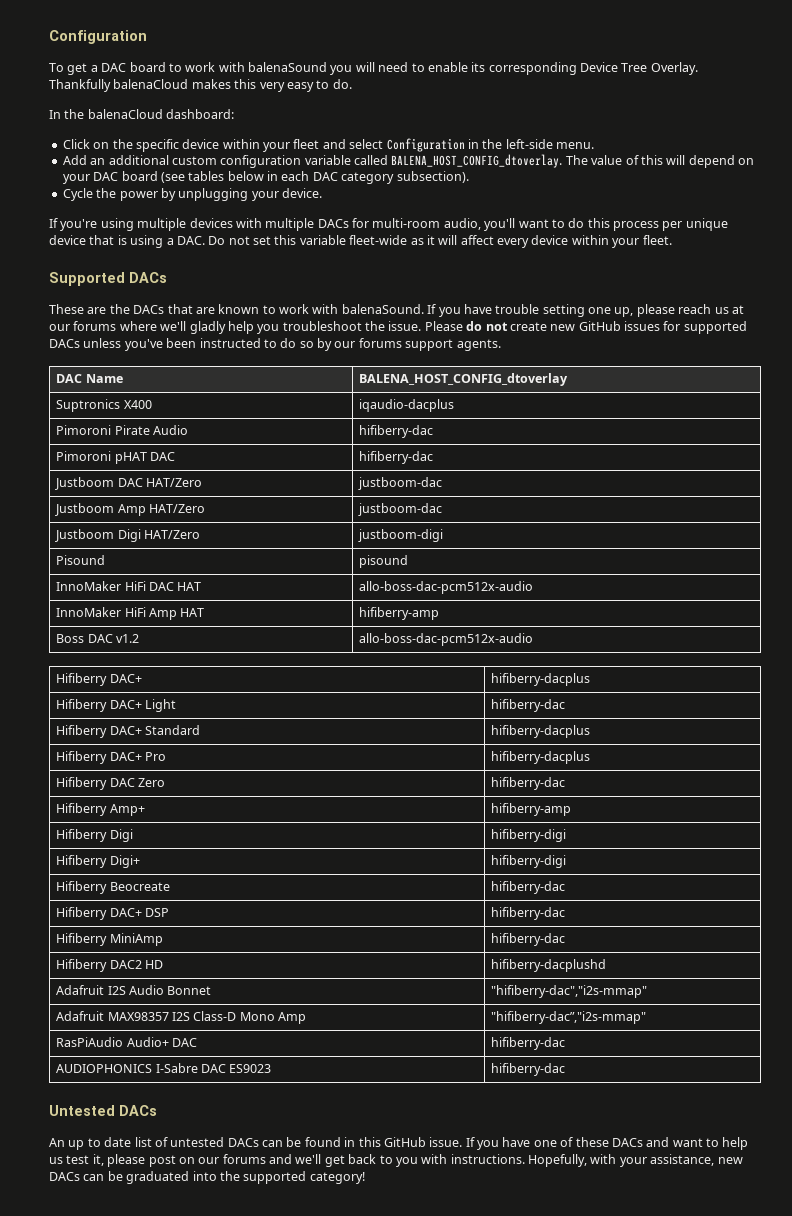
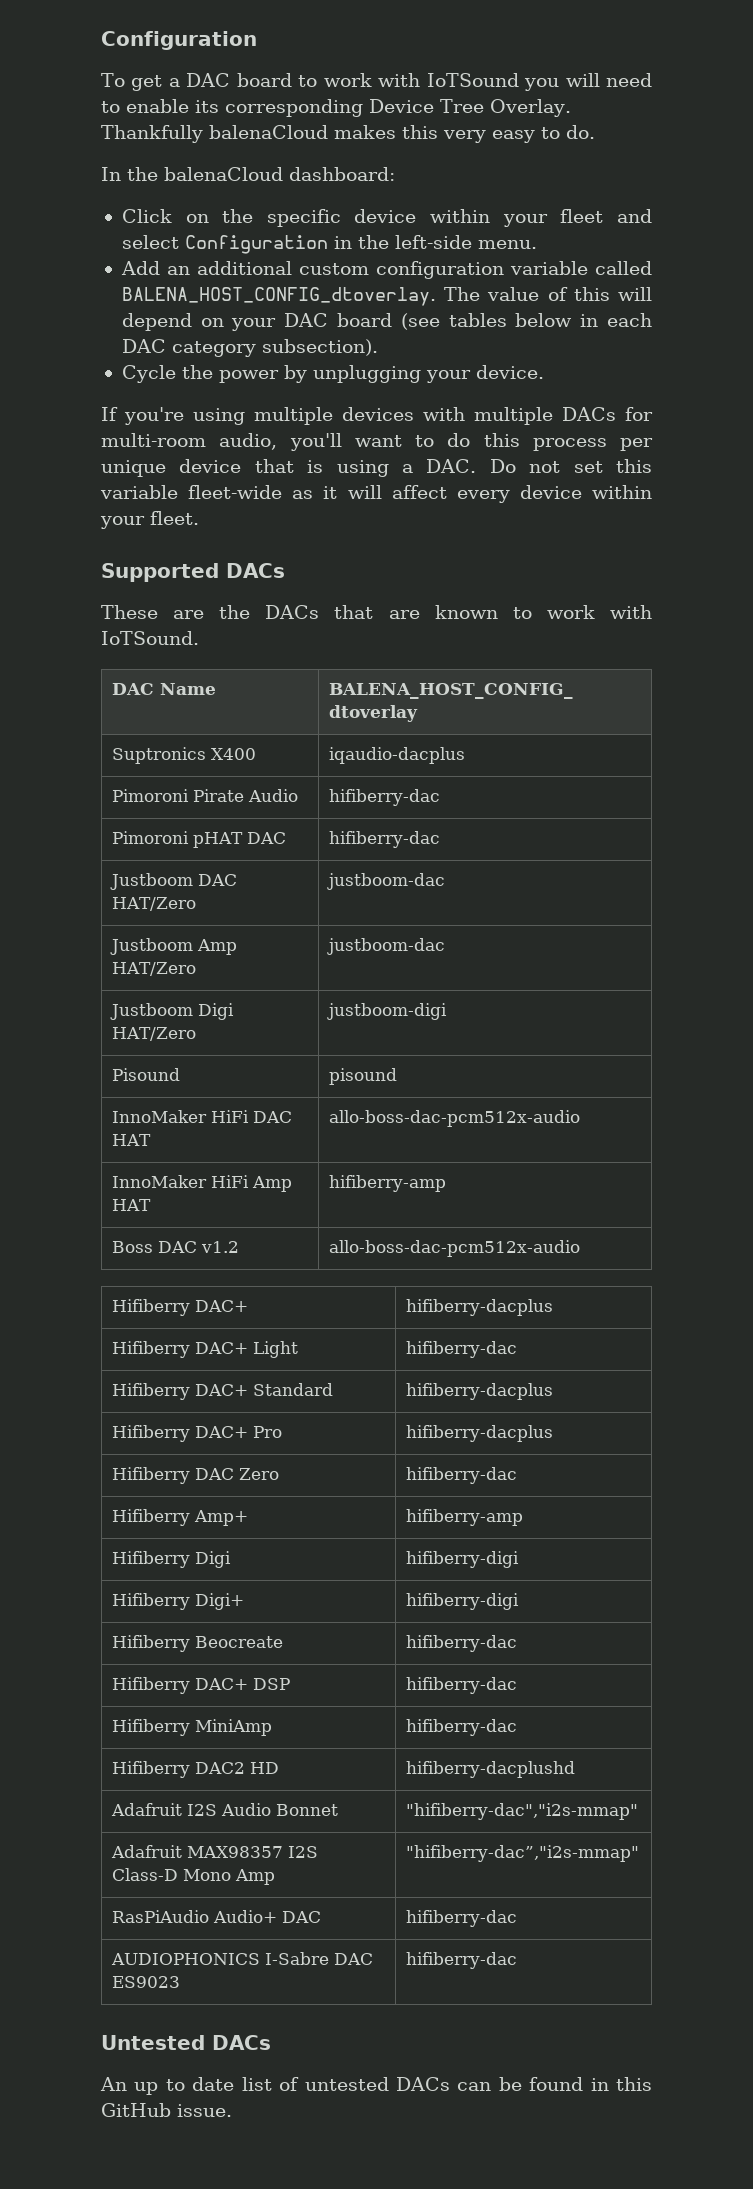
- To get a DAC board to work with balenaSound you will need to enable its corresponding Device Tree Overlay.
+ To get a DAC board to work with IoTSound you will need to enable its corresponding Device Tree Overlay.
- These are the DACs that are known to work with balenaSound. If you have trouble setting one up, please reach us at our forums where we'll gladly help you troubleshoot the issue. Please do not create new GitHub issues for supported DACs unless you've been instructed to do so by our forums support agents.
+ These are the DACs that are known to work with IoTSound.
- If you have one of these DACs and want to help us test it, please post on our forums and we'll get back to you with instructions. Hopefully, with your assistance, new DACs can be graduated into the supported category!

